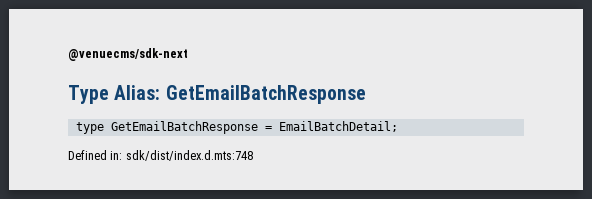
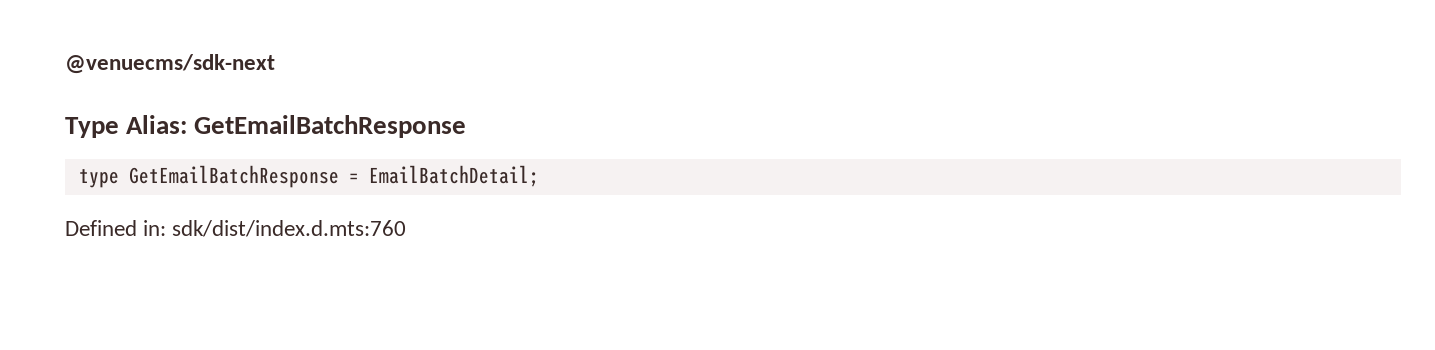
- Defined in: sdk/dist/index.d.mts:748
+ Defined in: sdk/dist/index.d.mts:760

